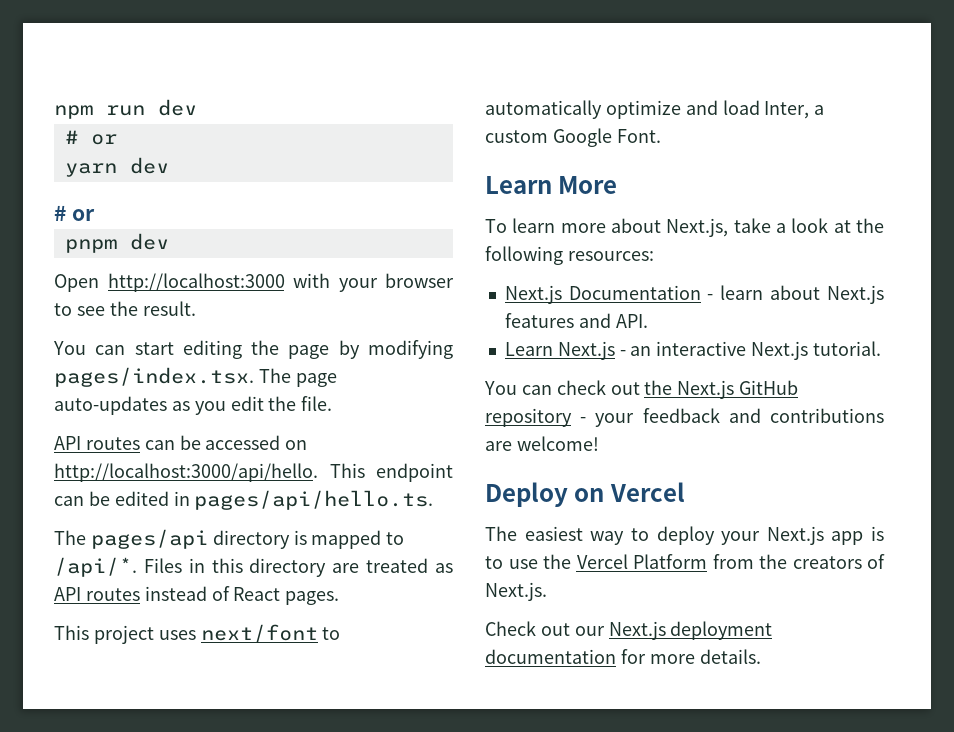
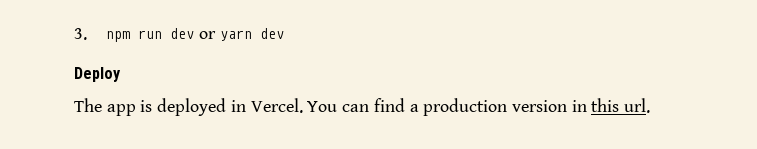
- npm run dev
- # or
- yarn dev
- # or
- pnpm dev
- Open http://localhost:3000 with your browser to see the result.
- You can start editing the page by modifying pages/index.tsx. The page auto-updates as you edit the file.
- API routes can be accessed on http://localhost:3000/api/hello. This endpoint can be edited in pages/api/hello.ts.
- The pages/api directory is mapped to /api/*. Files in this directory are treated as API routes instead of React pages.
- This project uses next/font to automatically optimize and load Inter, a custom Google Font.
- Learn More
- To learn more about Next.js, take a look at the following resources:
- Next.js Documentation - learn about Next.js features and API.
- Learn Next.js - an interactive Next.js tutorial.
- You can check out the Next.js GitHub repository - your feedback and contributions are welcome!
- Deploy on Vercel
- The easiest way to deploy your Next.js app is to use the Vercel Platform from the creators of Next.js.
- Check out our Next.js deployment documentation for more details.
+ 3. npm run dev or yarn dev
+ Deploy
+ The app is deployed in Vercel. You can find a production version in this url.

